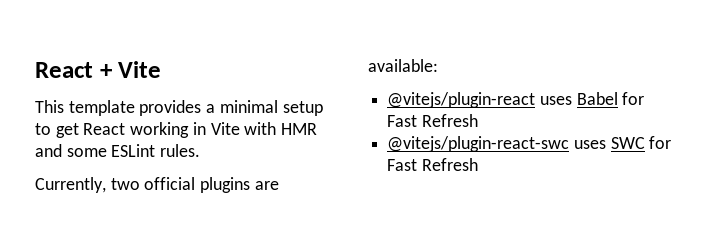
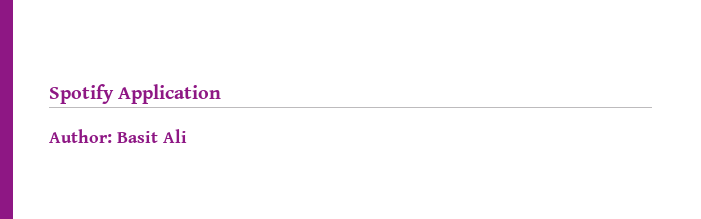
- React + Vite
- This template provides a minimal setup to get React working in Vite with HMR and some ESLint rules.
- Currently, two official plugins are available:
- @vitejs/plugin-react uses Babel for Fast Refresh
- @vitejs/plugin-react-swc uses SWC for Fast Refresh
+ Spotify Application
+ Author: Basit Ali

